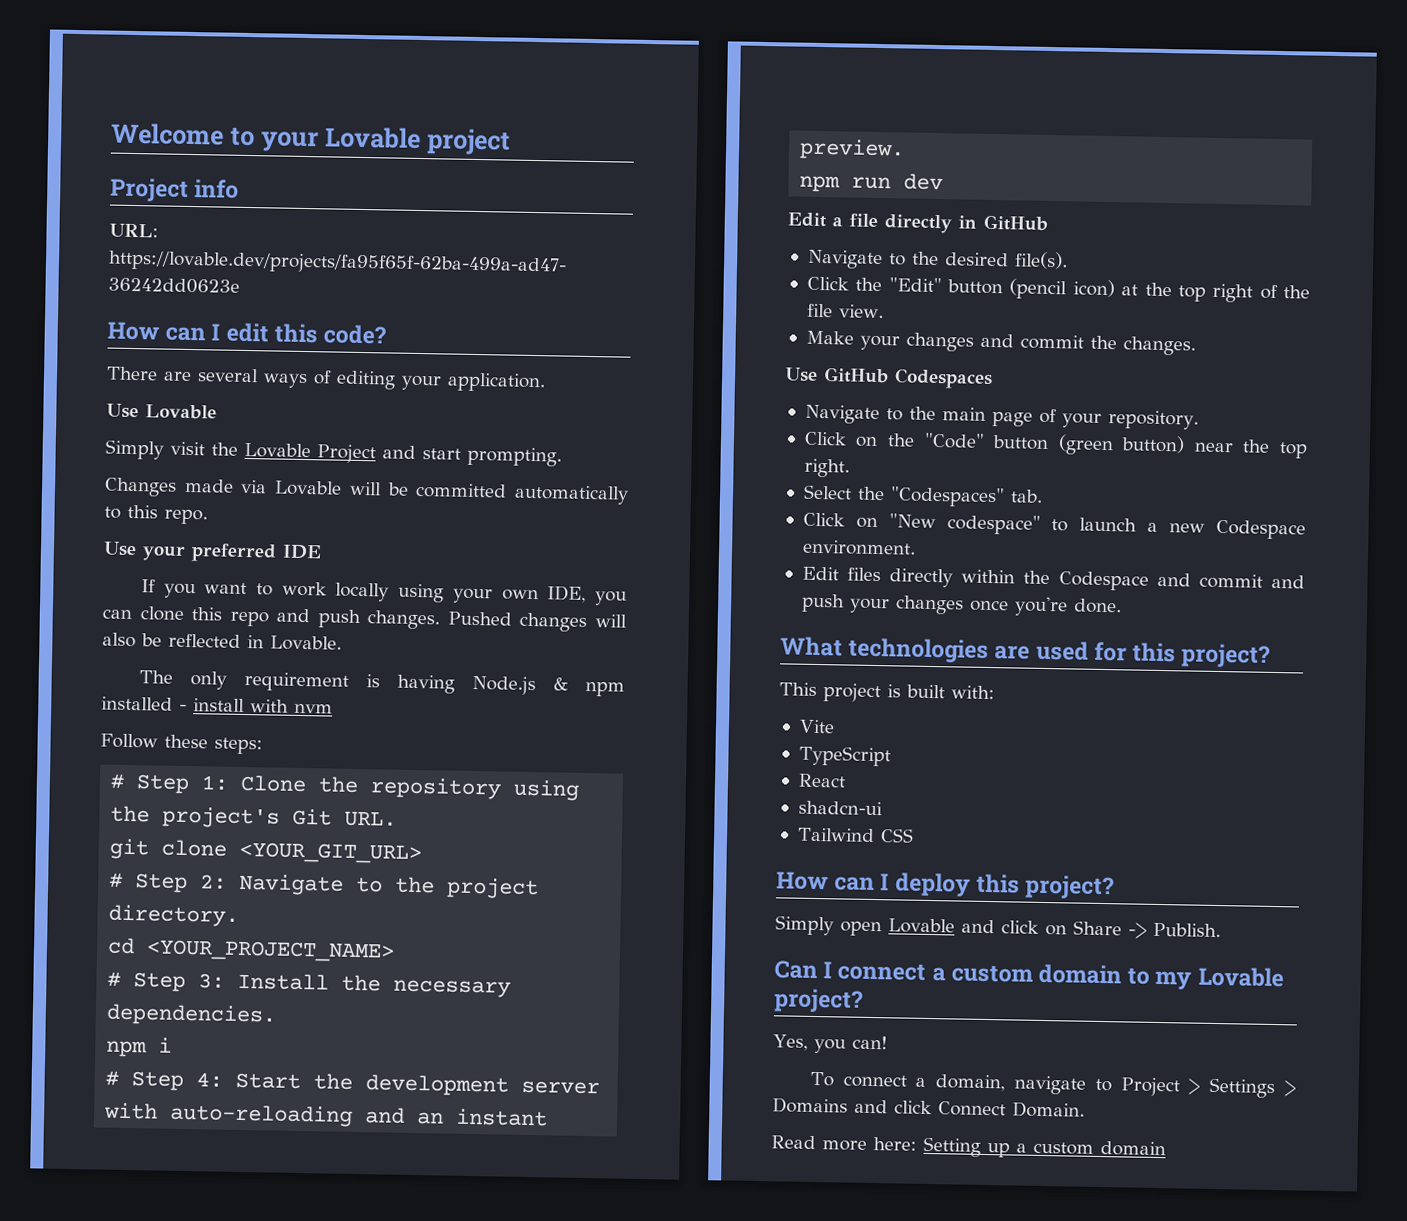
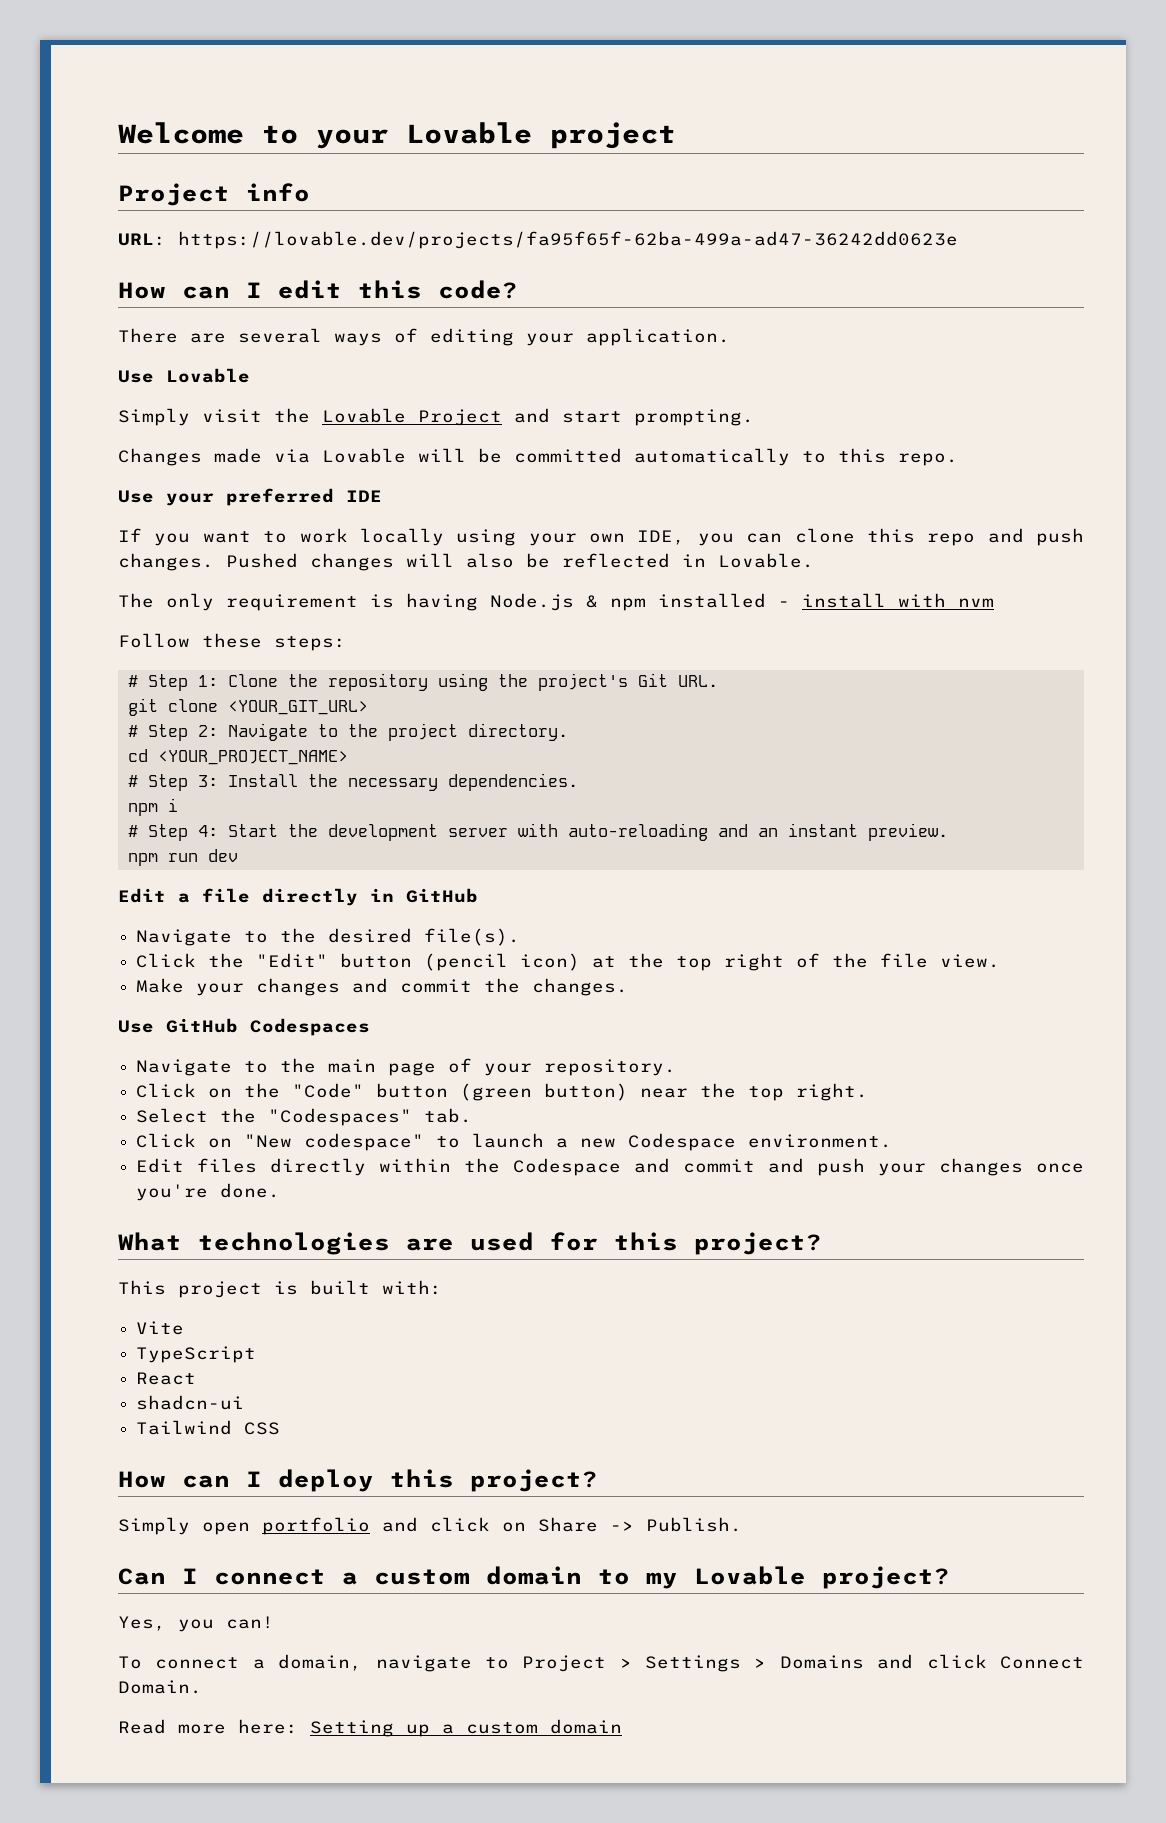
- Simply open Lovable and click on Share -> Publish.
+ Simply open portfolio and click on Share -> Publish.

